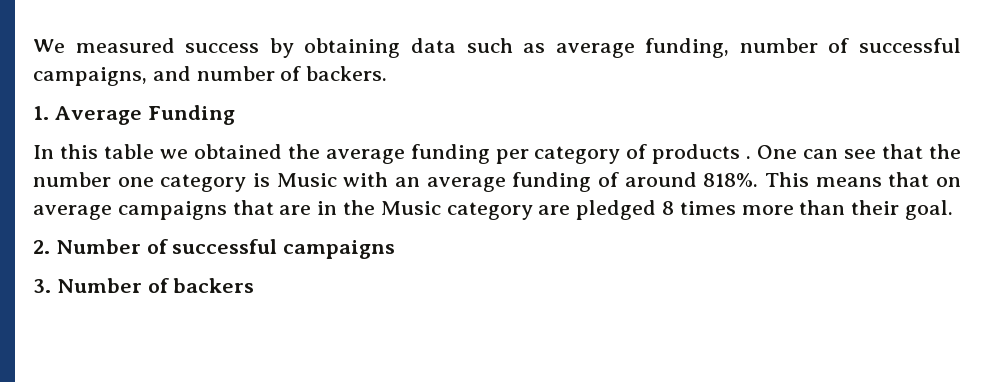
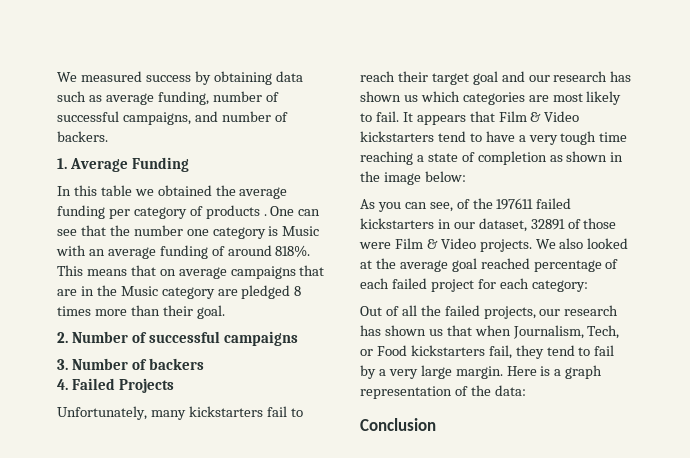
+ 4. Failed Projects
+ Unfortunately, many kickstarters fail to reach their target goal and our research has shown us which categories are most likely to fail. It appears that Film & Video kickstarters tend to have a very tough time reaching a state of completion as shown in the image below:
+ As you can see, of the 197611 failed kickstarters in our dataset, 32891 of those were Film & Video projects. We also looked at the average goal reached percentage of each failed project for each category:
+ Out of all the failed projects, our research has shown us that when Journalism, Tech, or Food kickstarters fail, they tend to fail by a very large margin. Here is a graph representation of the data:
+ Conclusion

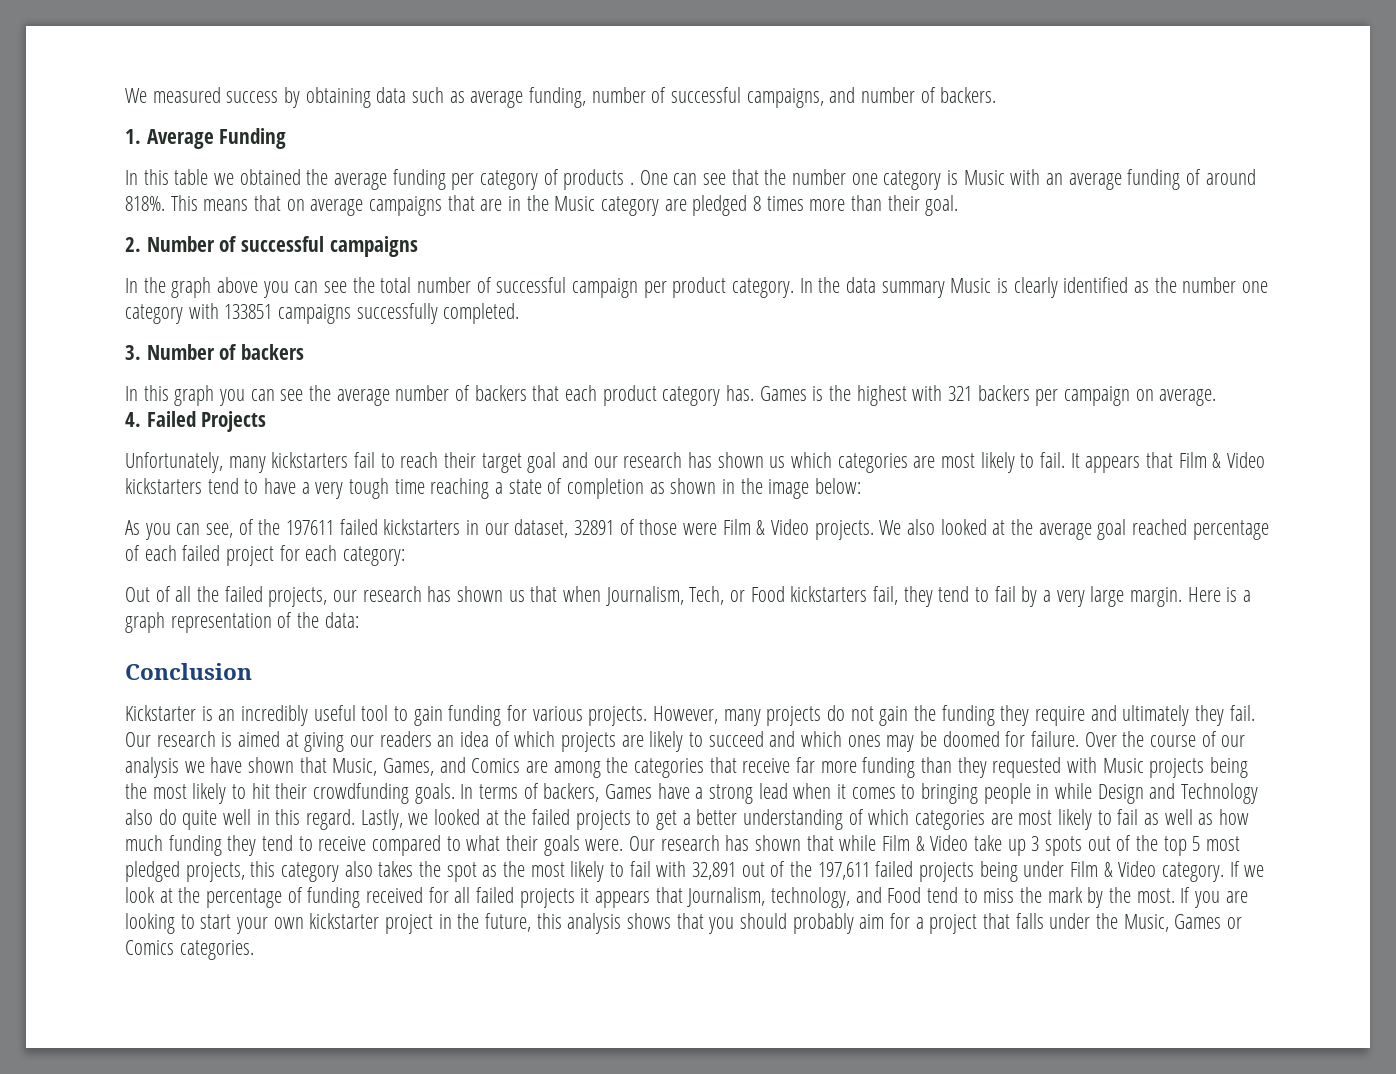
+ In the graph above you can see the total number of successful campaign per product category. In the data summary Music is clearly identified as the number one category with 133851 campaigns successfully completed.
  3. Number of backers
+ In this graph you can see the average number of backers that each product category has. Games is the highest with 321 backers per campaign on average.
+ Kickstarter is an incredibly useful tool to gain funding for various projects. However, many projects do not gain the funding they require and ultimately they fail. Our research is aimed at giving our readers an idea of which projects are likely to succeed and which ones may be doomed for failure. Over the course of our analysis we have shown that Music, Games, and Comics are among the categories that receive far more funding than they requested with Music projects being the most likely to hit their crowdfunding goals. In terms of backers, Games have a strong lead when it comes to bringing people in while Design and Technology also do quite well in this regard. Lastly, we looked at the failed projects to get a better understanding of which categories are most likely to fail as well as how much funding they tend to receive compared to what their goals were. Our research has shown that while Film & Video take up 3 spots out of the top 5 most pledged projects, this category also takes the spot as the most likely to fail with 32,891 out of the 197,611 failed projects being under Film & Video category. If we look at the percentage of funding received for all failed projects it appears that Journalism, technology, and Food tend to miss the mark by the most. If you are looking to start your own kickstarter project in the future, this analysis shows that you should probably aim for a project that falls under the Music, Games or Comics categories.

